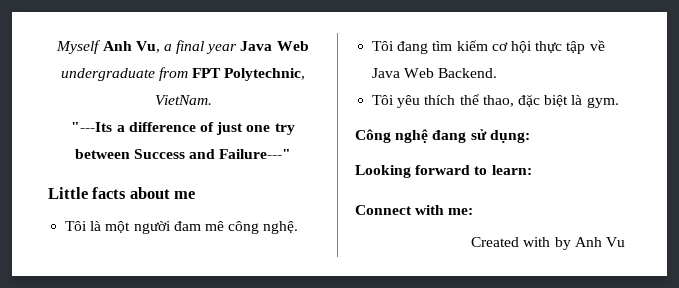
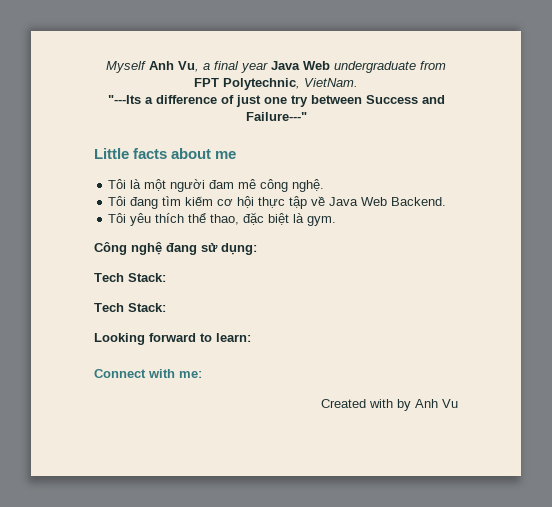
  Công nghệ đang sử dụng:
+ Tech Stack:
+ Tech Stack:

